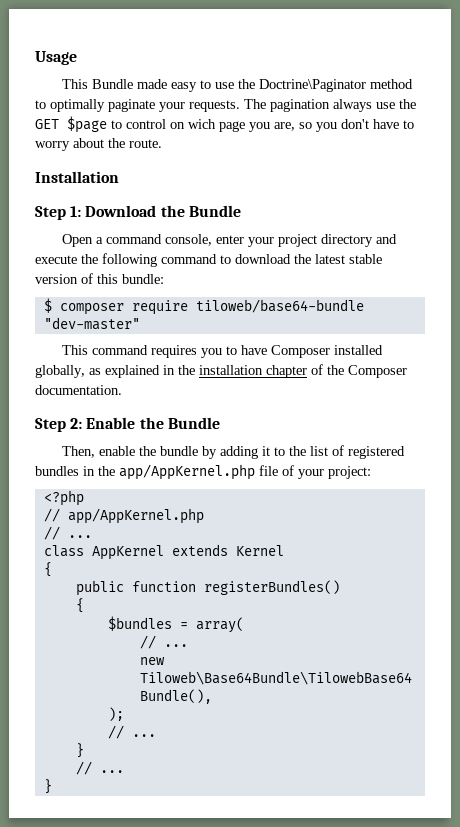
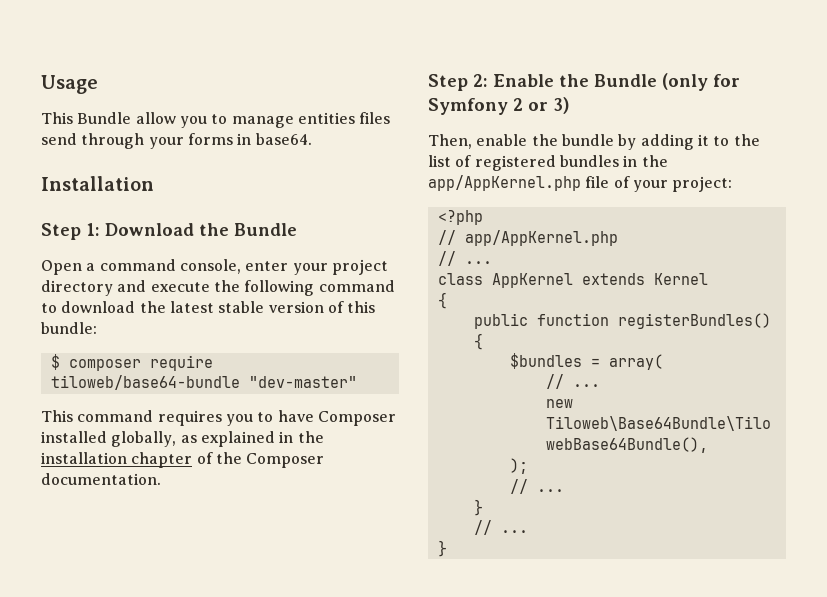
- This Bundle made easy to use the Doctrine\Paginator method to optimally paginate your requests. The pagination always use the GET $page to control on wich page you are, so you don't have to worry about the route.
+ This Bundle allow you to manage entities files send through your forms in base64.
- Step 2: Enable the Bundle
+ Step 2: Enable the Bundle (only for Symfony 2 or 3)

